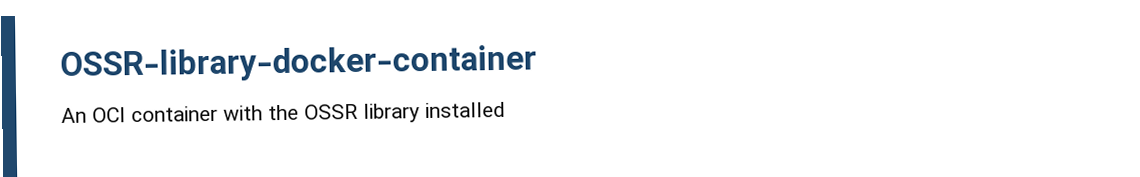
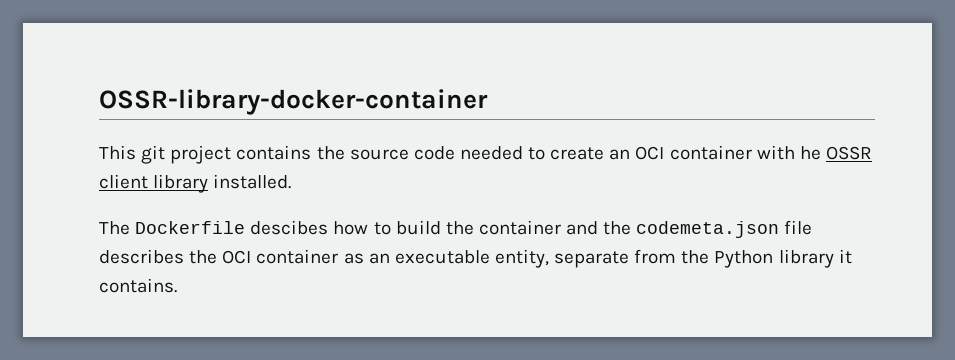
- An OCI container with the OSSR library installed
+ This git project contains the source code needed to create an OCI container with he OSSR client library installed.
+ The Dockerfile descibes how to build the container and the codemeta.json file describes the OCI container as an executable entity, separate from the Python library it contains.

